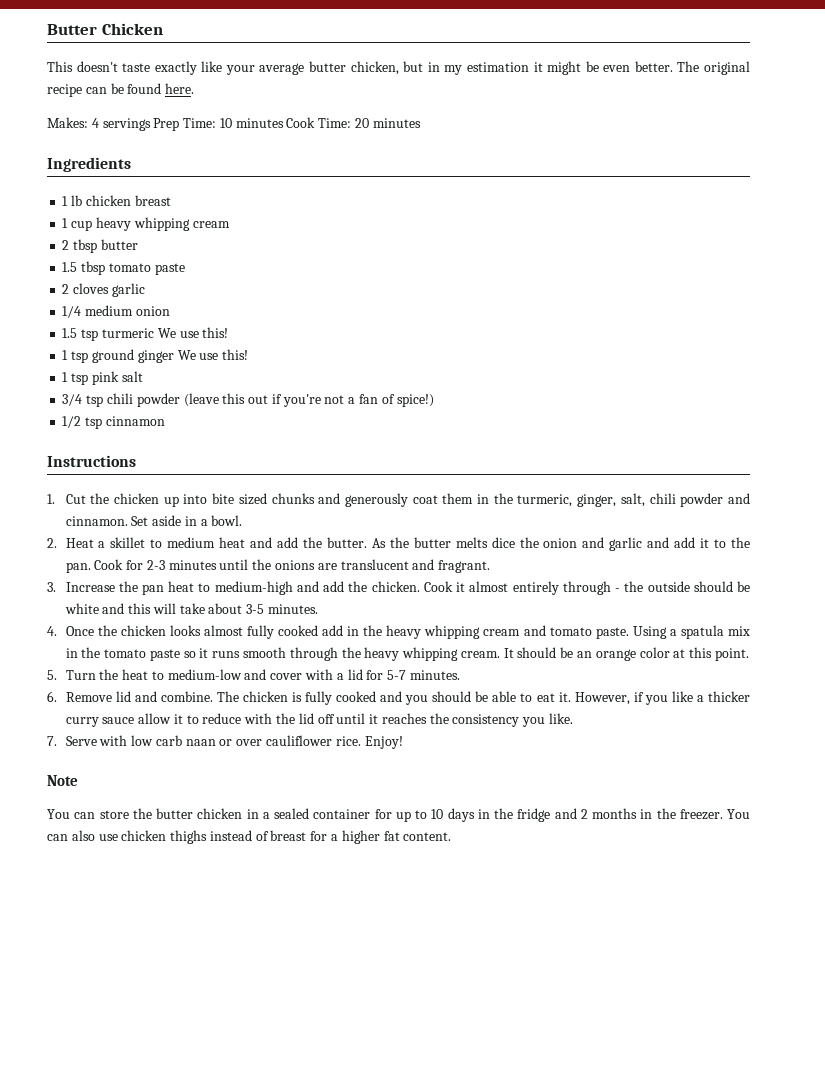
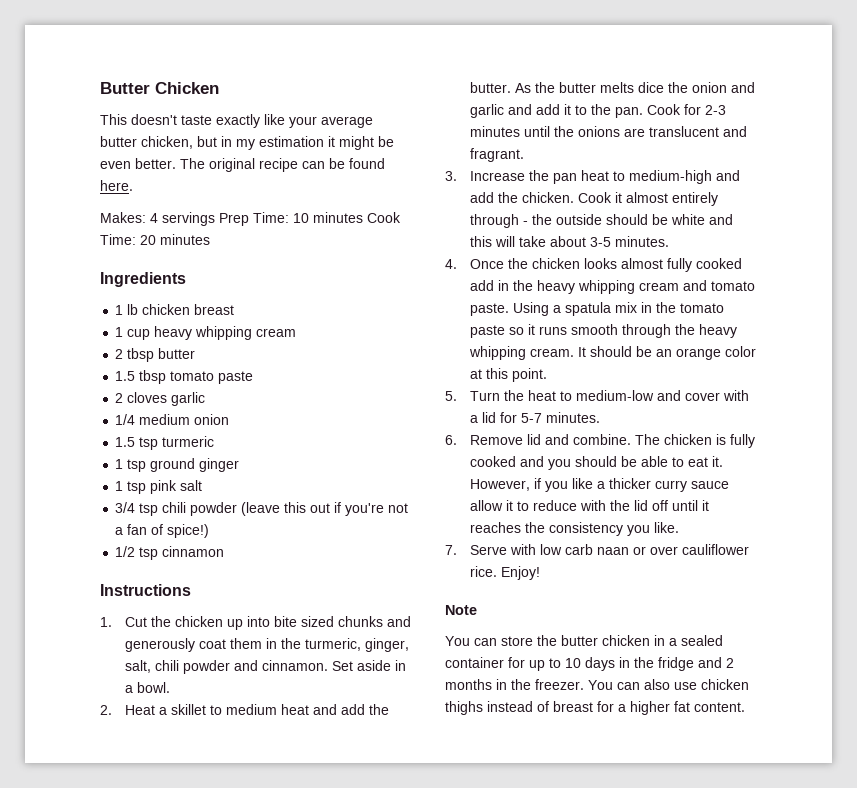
- 1.5 tsp turmeric We use this!
+ 1.5 tsp turmeric
- 1 tsp ground ginger We use this!
+ 1 tsp ground ginger

